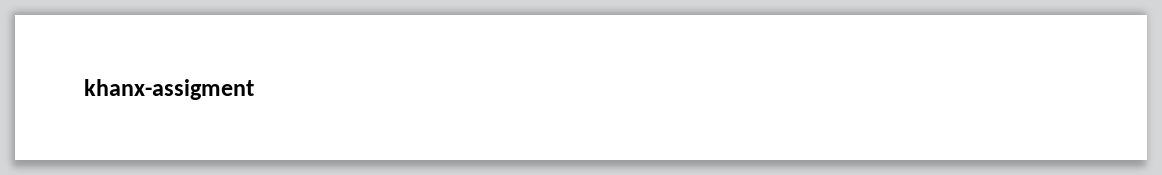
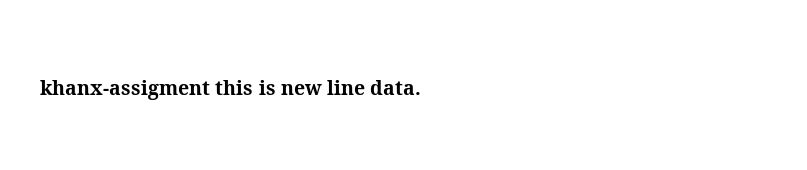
- khanx-assigment
+ khanx-assigment this is new line data.

